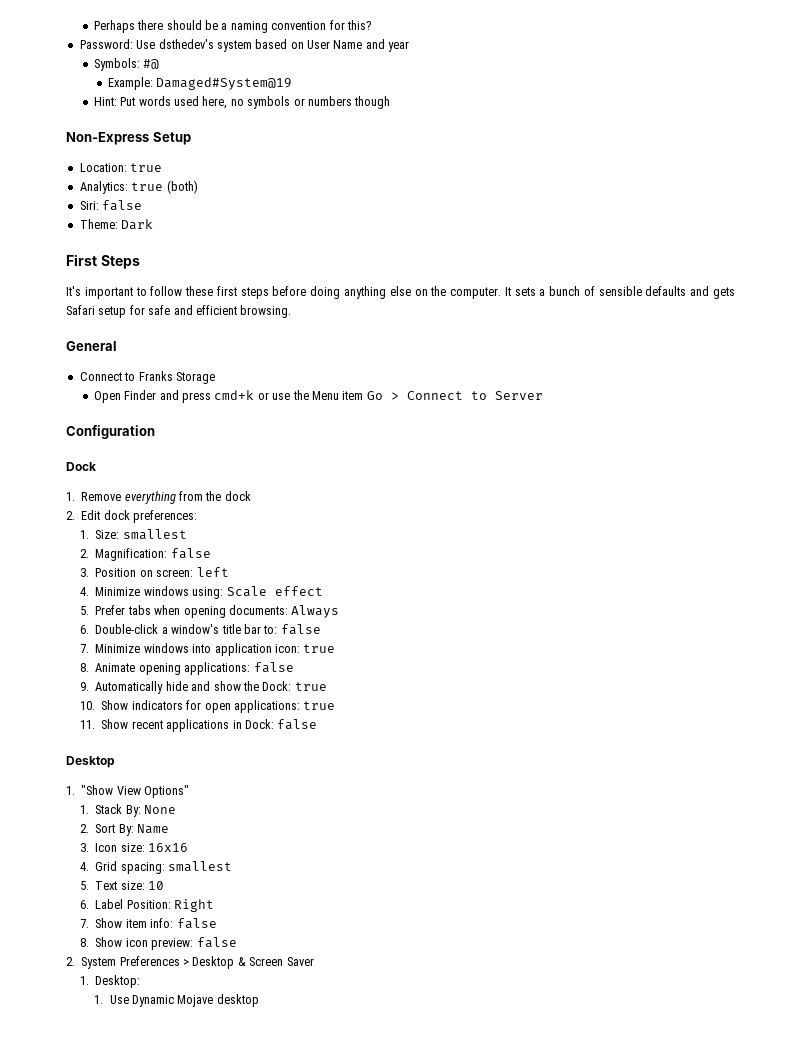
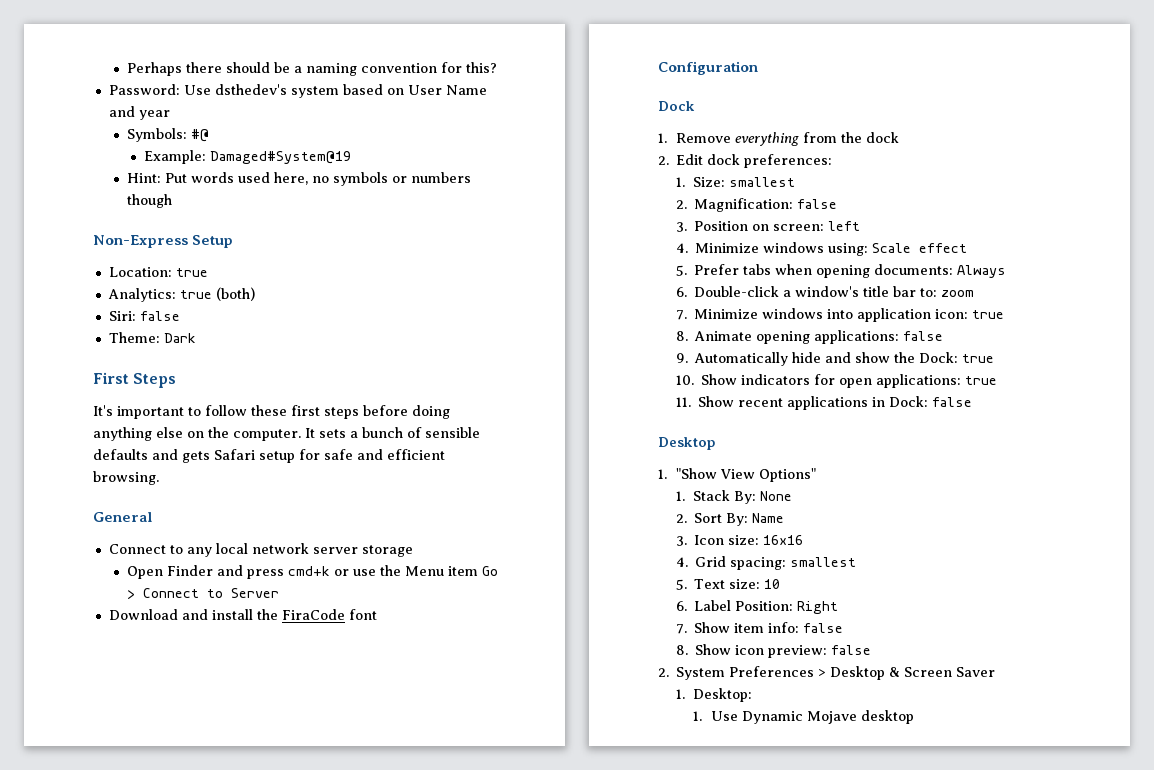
- Connect to Franks Storage
+ Connect to any local network server storage
+ Download and install the FiraCode font
- 6. Double-click a window's title bar to: false
+ 6. Double-click a window's title bar to: zoom

